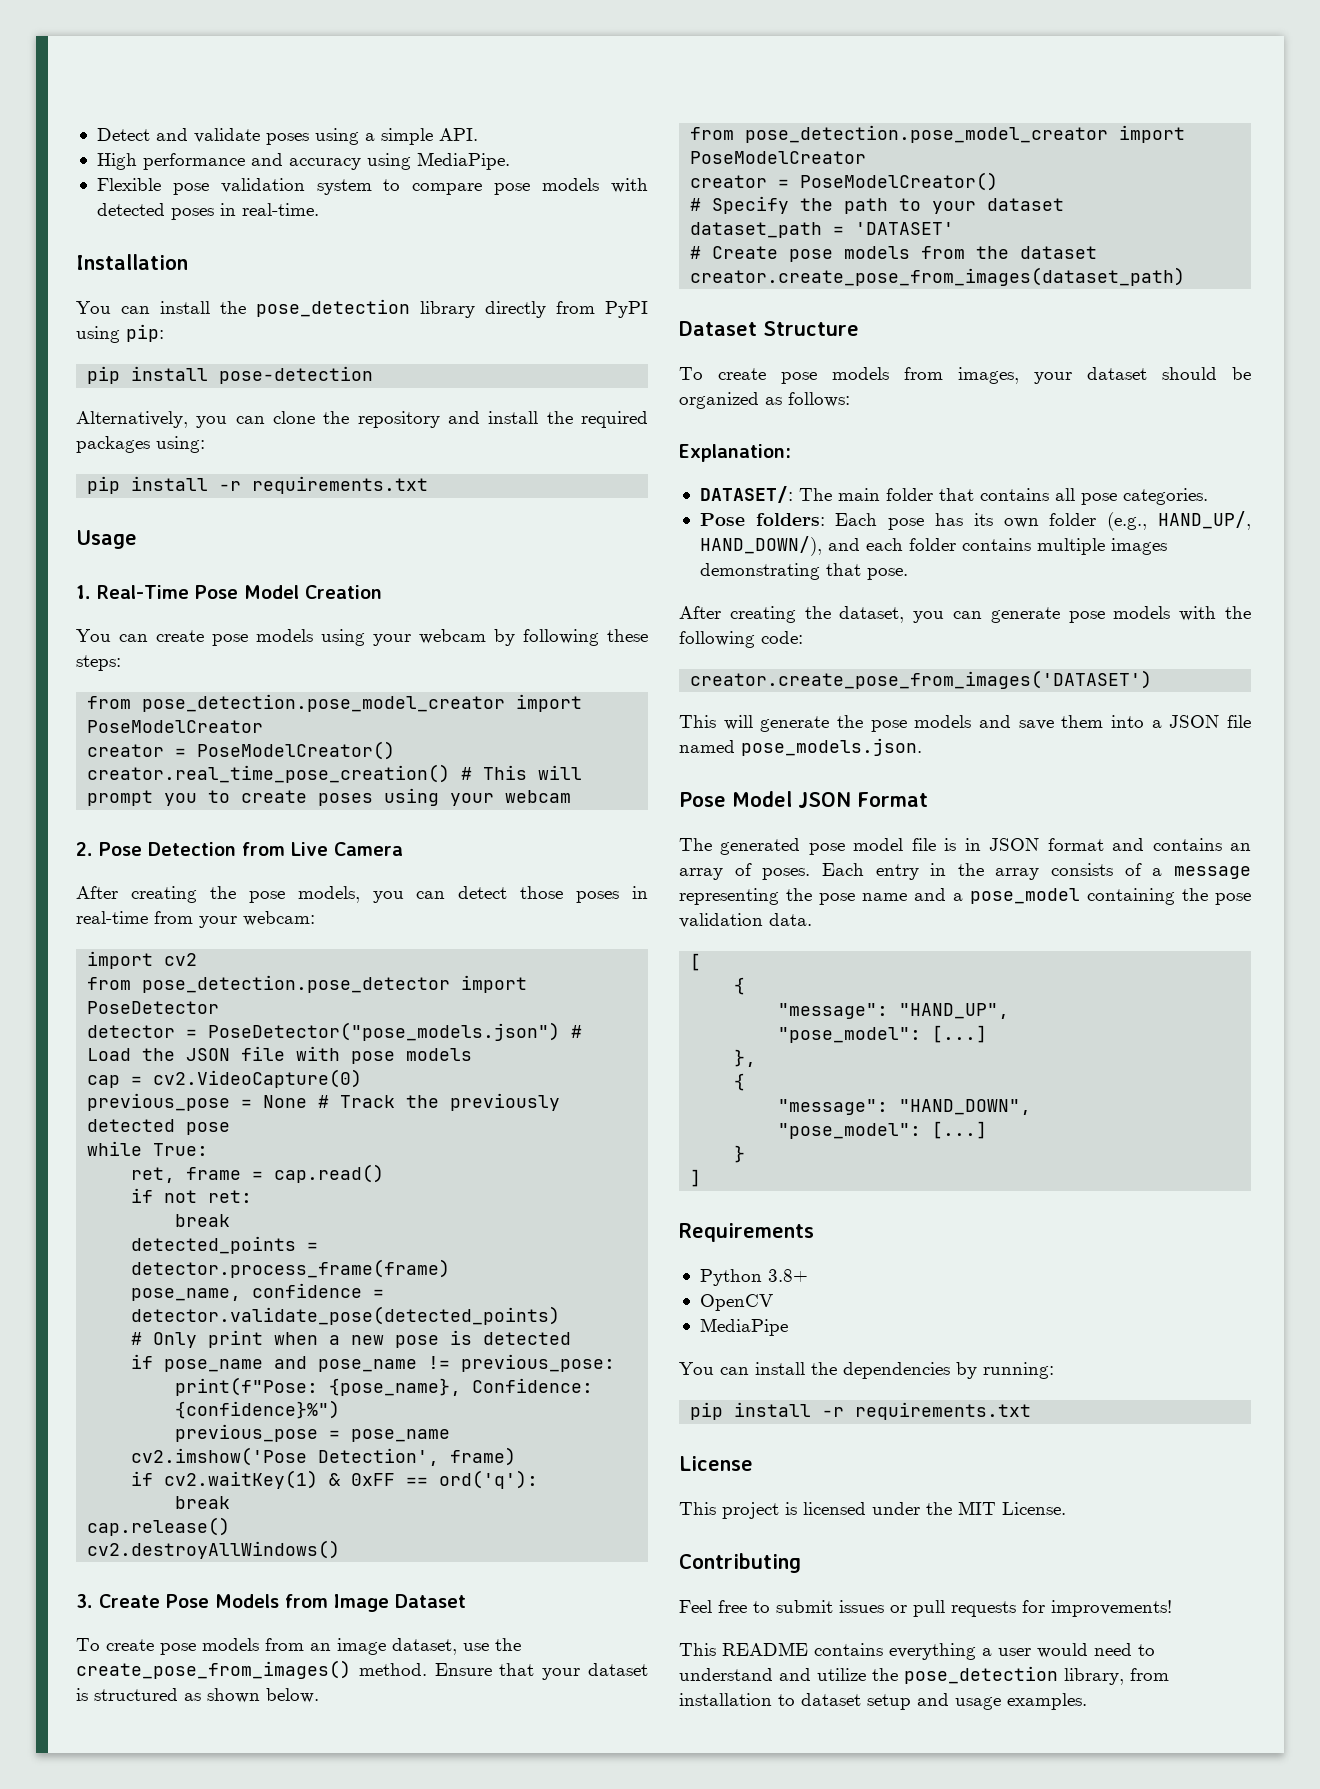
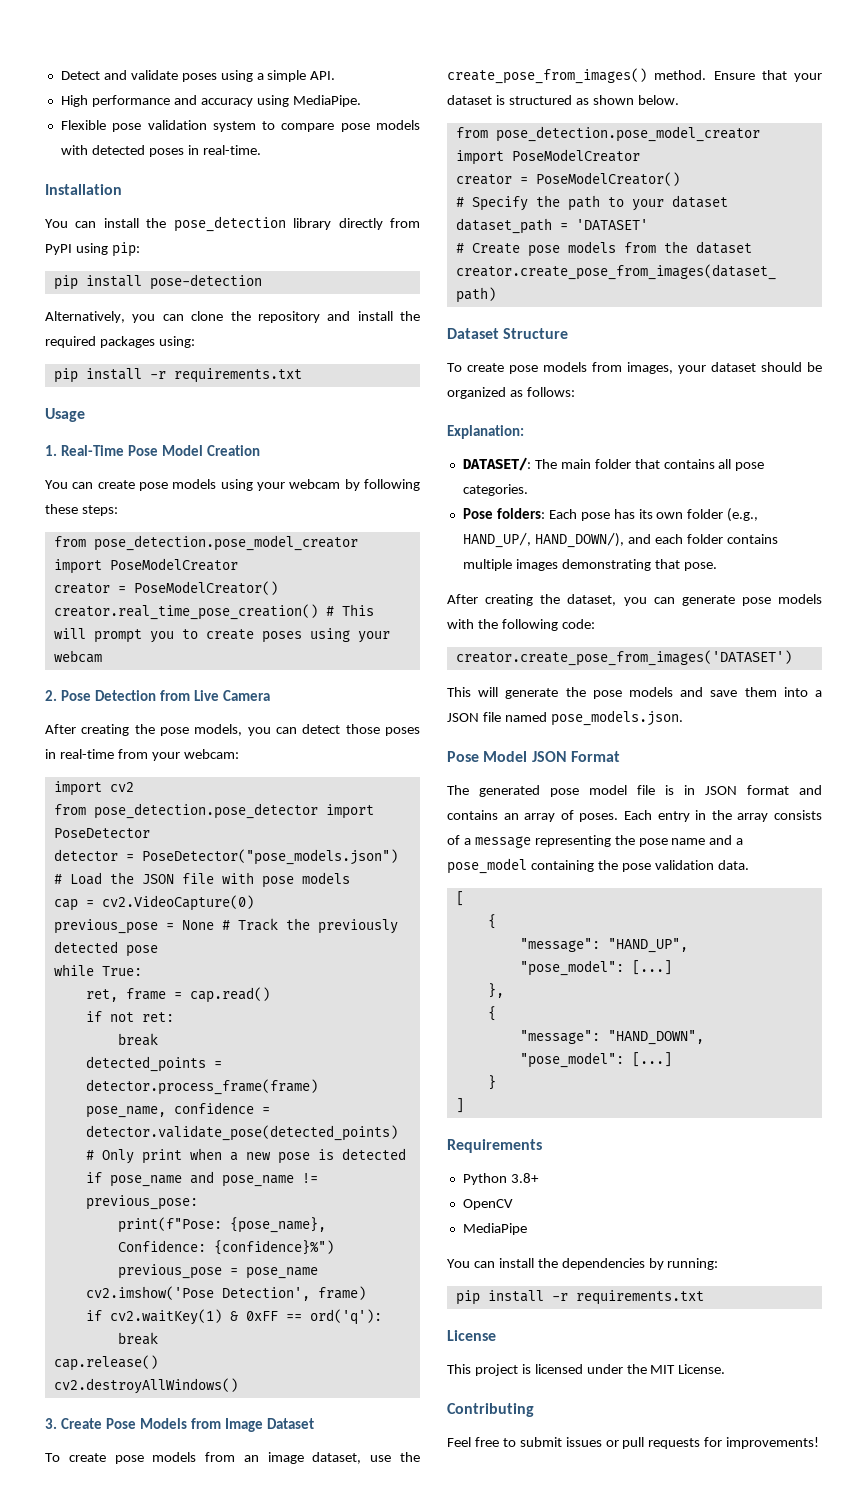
- This README contains everything a user would need to understand and utilize the pose_detection library, from installation to dataset setup and usage examples.

